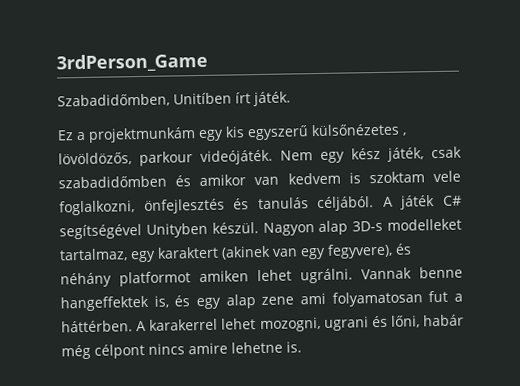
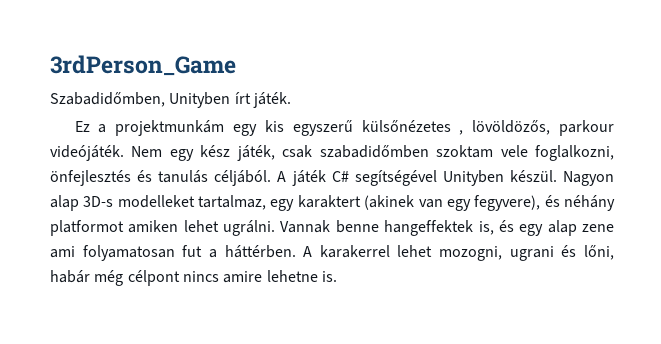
- Szabadidőmben, Unitíben írt játék.
+ Szabadidőmben, Unityben írt játék.
- Nem egy kész játék, csak szabadidőmben és amikor van kedvem is szoktam vele foglalkozni, önfejlesztés és tanulás céljából.
+ Nem egy kész játék, csak szabadidőmben szoktam vele foglalkozni, önfejlesztés és tanulás céljából.

